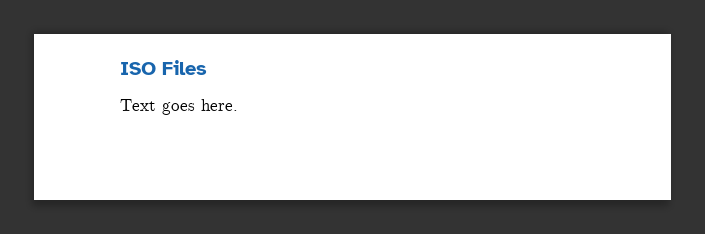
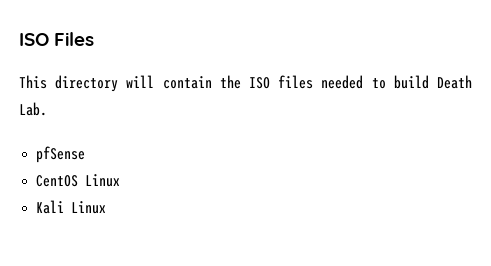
- Text goes here.
+ This directory will contain the ISO files needed to build Death Lab.
+ pfSense
+ CentOS Linux
+ Kali Linux

